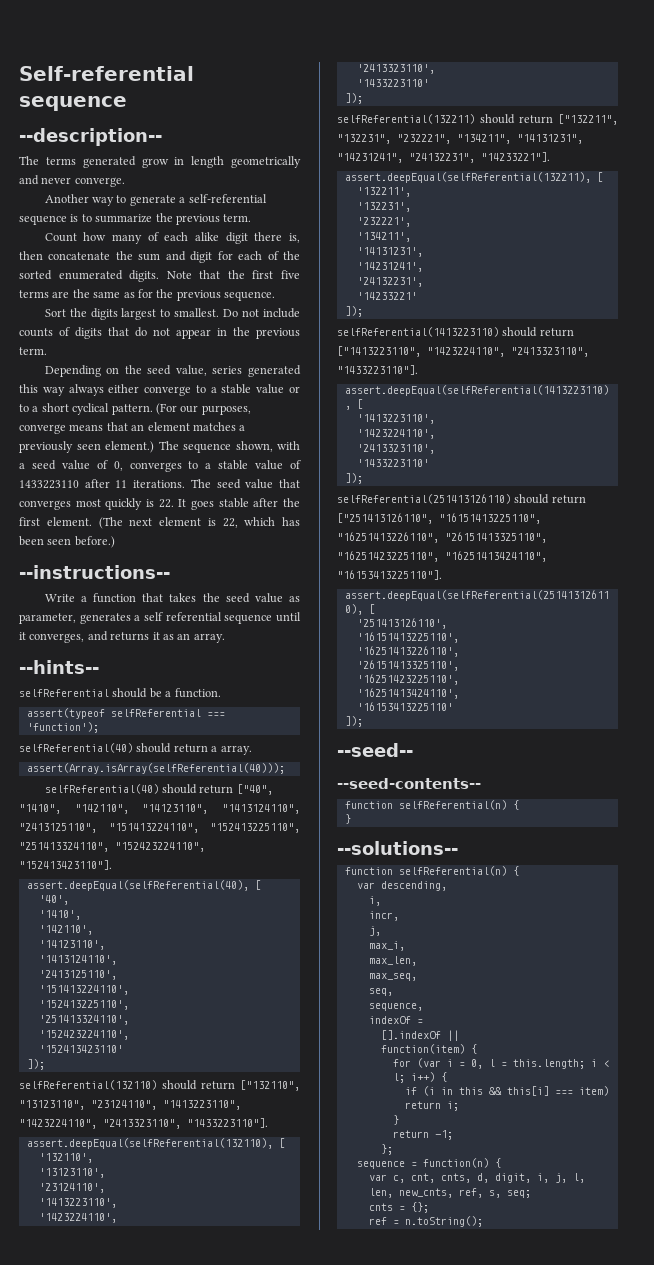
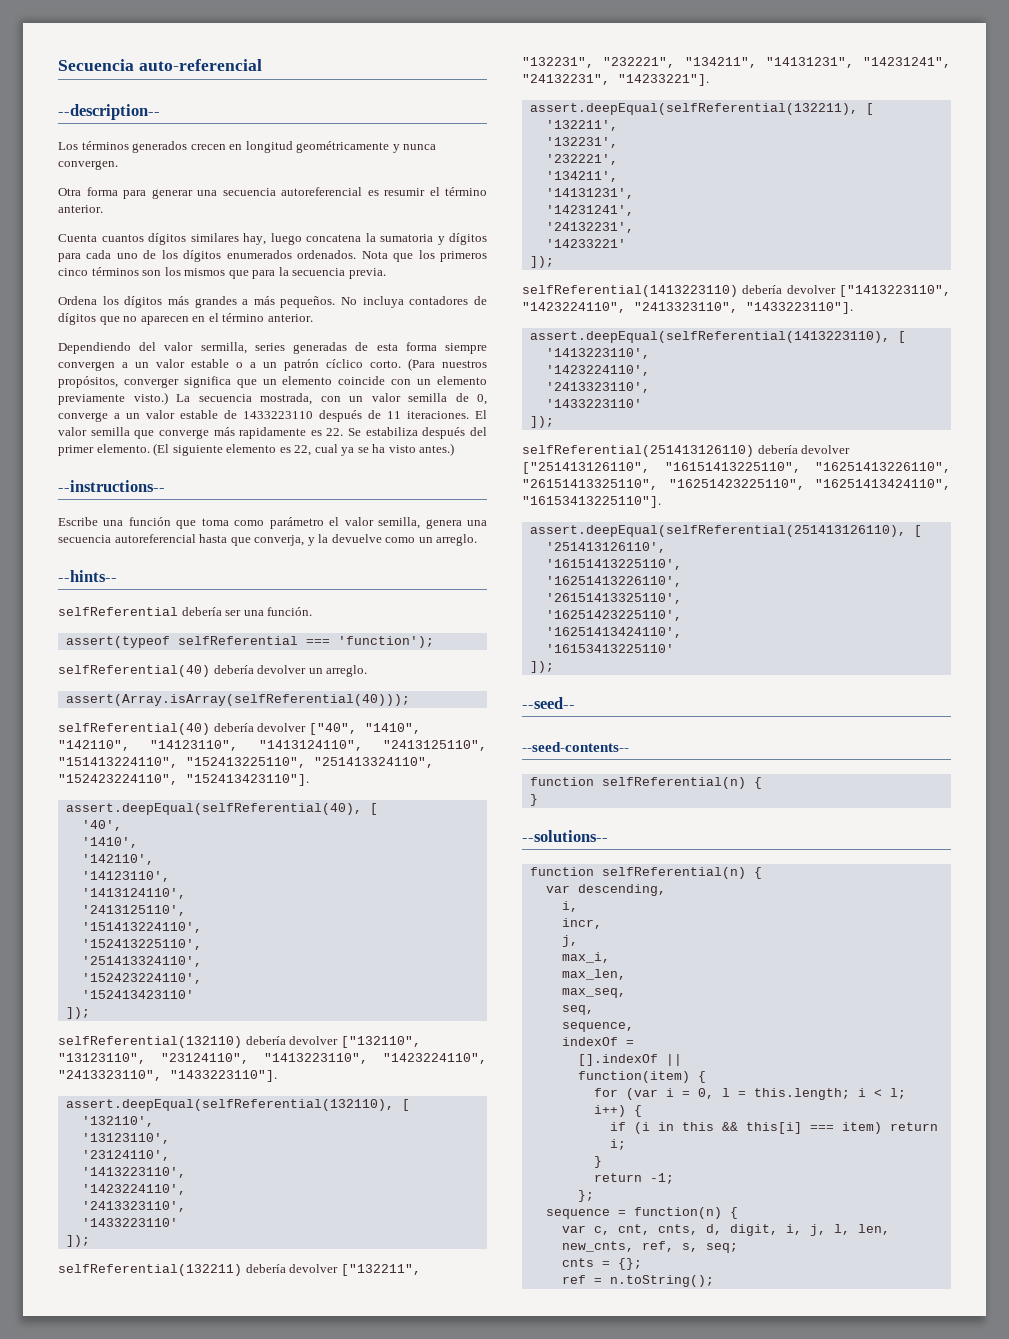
- Self-referential sequence
+ Secuencia auto-referencial
- The terms generated grow in length geometrically and never converge.
- Another way to generate a self-referential sequence is to summarize the previous term.
- Count how many of each alike digit there is, then concatenate the sum and digit for each of the sorted enumerated digits. Note that the first five terms are the same as for the previous sequence.
- Sort the digits largest to smallest. Do not include counts of digits that do not appear in the previous term.
- Depending on the seed value, series generated this way always either converge to a stable value or to a short cyclical pattern. (For our purposes, converge means that an element matches a previously seen element.) The sequence shown, with a seed value of 0, converges to a stable value of 1433223110 after 11 iterations. The seed value that converges most quickly is 22. It goes stable after the first element. (The next element is 22, which has been seen before.)
+ Los términos generados crecen en longitud geométricamente y nunca convergen.
+ Otra forma para generar una secuencia autoreferencial es resumir el término anterior.
+ Cuenta cuantos dígitos similares hay, luego concatena la sumatoria y dígitos para cada uno de los dígitos enumerados ordenados. Nota que los primeros cinco términos son los mismos que para la secuencia previa.
+ Ordena los dígitos más grandes a más pequeños. No incluya contadores de dígitos que no aparecen en el término anterior.
+ Dependiendo del valor sermilla, series generadas de esta forma siempre convergen a un valor estable o a un patrón cíclico corto. (Para nuestros propósitos, converger significa que un elemento coincide con un elemento previamente visto.) La secuencia mostrada, con un valor semilla de 0, converge a un valor estable de 1433223110 después de 11 iteraciones. El valor semilla que converge más rapidamente es 22. Se estabiliza después del primer elemento. (El siguiente elemento es 22, cual ya se ha visto antes.)
  --instructions--
- Write a function that takes the seed value as parameter, generates a self referential sequence until it converges, and returns it as an array.
+ Escribe una función que toma como parámetro el valor semilla, genera una secuencia autoreferencial hasta que converja, y la devuelve como un arreglo.
  --hints--
- selfReferential should be a function.
+ selfReferential debería ser una función.
- selfReferential(40) should return a array.
+ selfReferential(40) debería devolver un arreglo.
- selfReferential(40) should return ["40", "1410", "142110", "14123110", "1413124110", "2413125110", "151413224110", "152413225110", "251413324110", "152423224110", "152413423110"].
+ selfReferential(40) debería devolver ["40", "1410", "142110", "14123110", "1413124110", "2413125110", "151413224110", "152413225110", "251413324110", "152423224110", "152413423110"].
- selfReferential(132110) should return ["132110", "13123110", "23124110", "1413223110", "1423224110", "2413323110", "1433223110"].
+ selfReferential(132110) debería devolver ["132110", "13123110", "23124110", "1413223110", "1423224110", "2413323110", "1433223110"].
- selfReferential(132211) should return ["132211", "132231", "232221", "134211", "14131231", "14231241", "24132231", "14233221"].
+ selfReferential(132211) debería devolver ["132211", "132231", "232221", "134211", "14131231", "14231241", "24132231", "14233221"].
- selfReferential(1413223110) should return ["1413223110", "1423224110", "2413323110", "1433223110"].
+ selfReferential(1413223110) debería devolver ["1413223110", "1423224110", "2413323110", "1433223110"].
- selfReferential(251413126110) should return ["251413126110", "16151413225110", "16251413226110", "26151413325110", "16251423225110", "16251413424110", "16153413225110"].
+ selfReferential(251413126110) debería devolver ["251413126110", "16151413225110", "16251413226110", "26151413325110", "16251423225110", "16251413424110", "16153413225110"].

